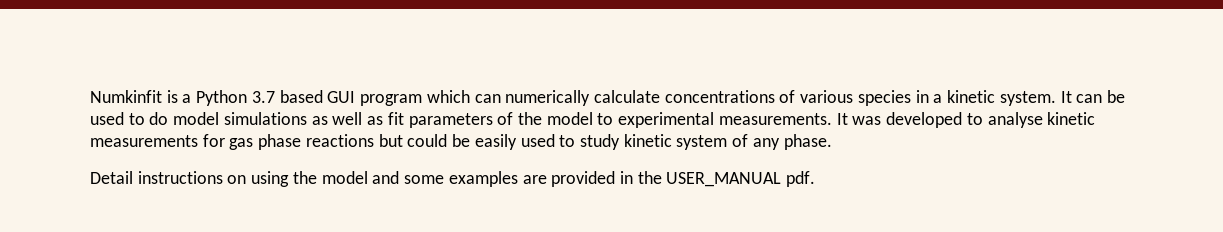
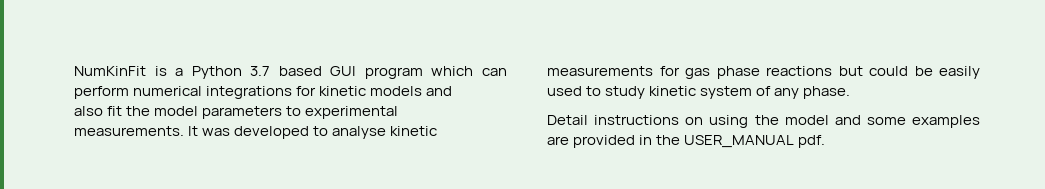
- Numkinfit is a Python 3.7 based GUI program which can numerically calculate concentrations of various species in a kinetic system. It can be used to do model simulations as well as fit parameters of the model to experimental measurements.
+ NumKinFit is a Python 3.7 based GUI program which can perform numerical integrations for kinetic models and
+ also fit the model parameters to experimental measurements.

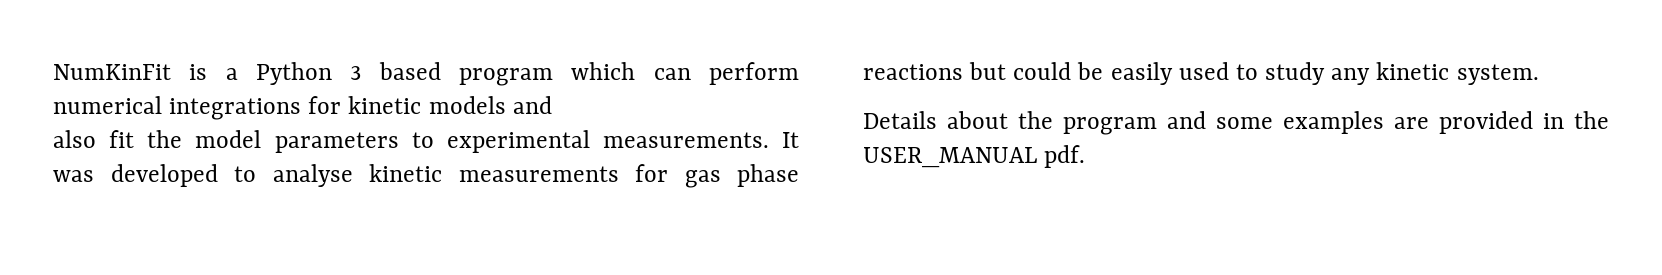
- NumKinFit is a Python 3.7 based GUI program which can perform numerical integrations for kinetic models and
+ NumKinFit is a Python 3 based program which can perform numerical integrations for kinetic models and
- It was developed to analyse kinetic measurements for gas phase reactions but could be easily used to study kinetic system of any phase.
- Detail instructions on using the model and some examples are provided in the USER_MANUAL pdf.
+ It was developed to analyse kinetic measurements for gas phase reactions but could be easily used to study any kinetic system.
+ Details about the program and some examples are provided in the USER_MANUAL pdf.

